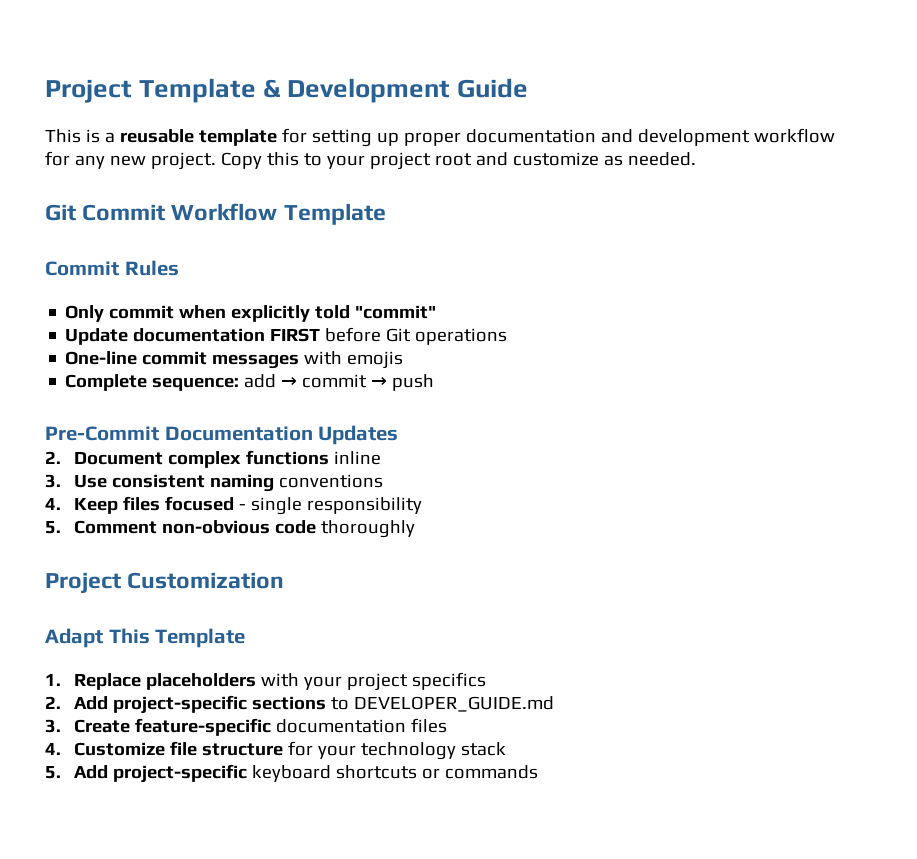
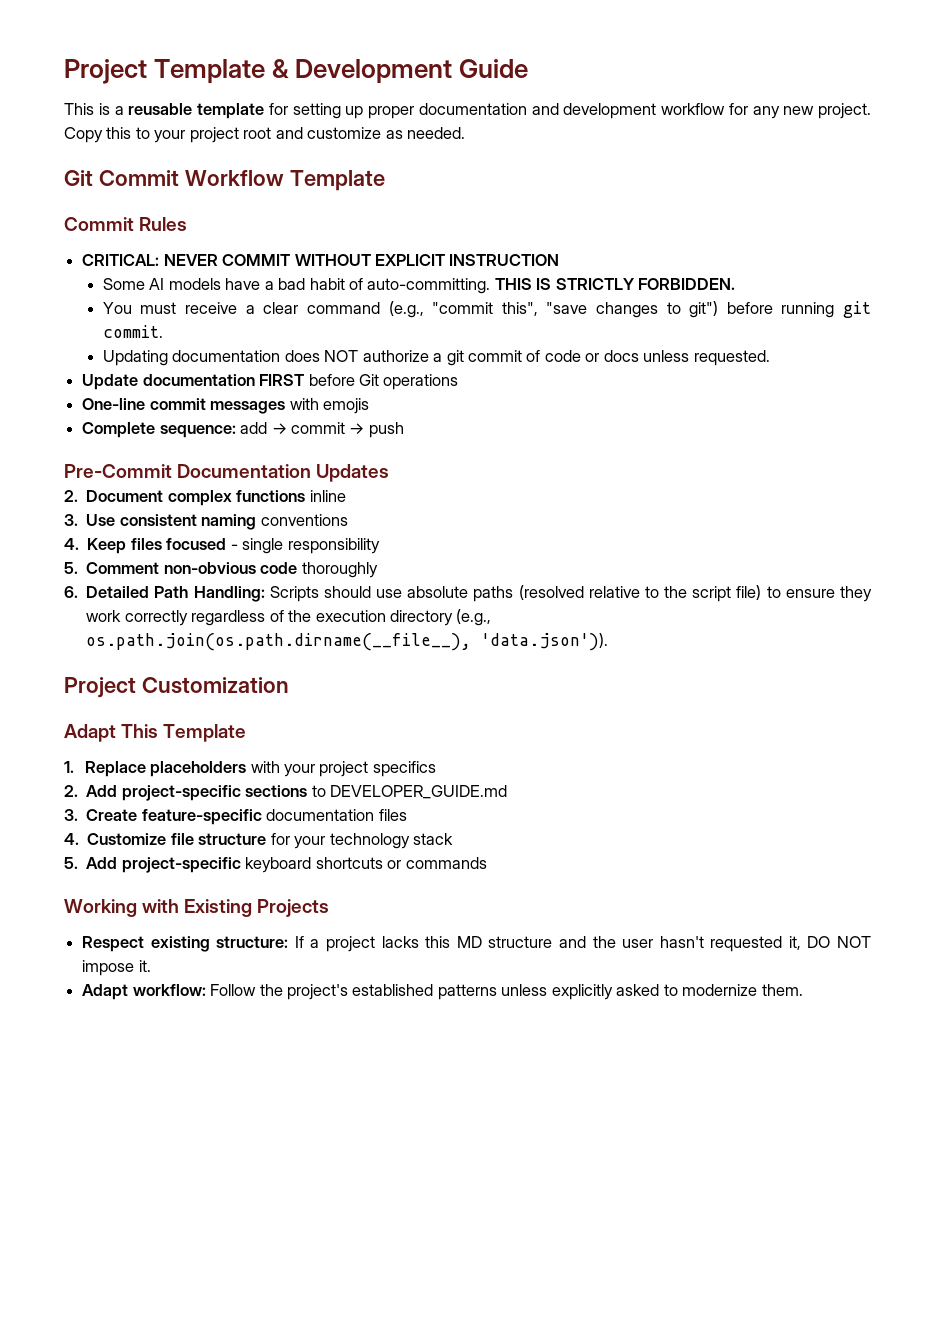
- Only commit when explicitly told "commit"
+ CRITICAL: NEVER COMMIT WITHOUT EXPLICIT INSTRUCTION
+ Some AI models have a bad habit of auto-committing. THIS IS STRICTLY FORBIDDEN.
+ You must receive a clear command (e.g., "commit this", "save changes to git") before running git commit.
+ Updating documentation does NOT authorize a git commit of code or docs unless requested.
+ 6. Detailed Path Handling: Scripts should use absolute paths (resolved relative to the script file) to ensure they work correctly regardless of the execution directory (e.g., os.path.join(os.path.dirname(__file__), 'data.json')).
+ Working with Existing Projects
+ Respect existing structure: If a project lacks this MD structure and the user hasn't requested it, DO NOT impose it.
+ Adapt workflow: Follow the project's established patterns unless explicitly asked to modernize them.

